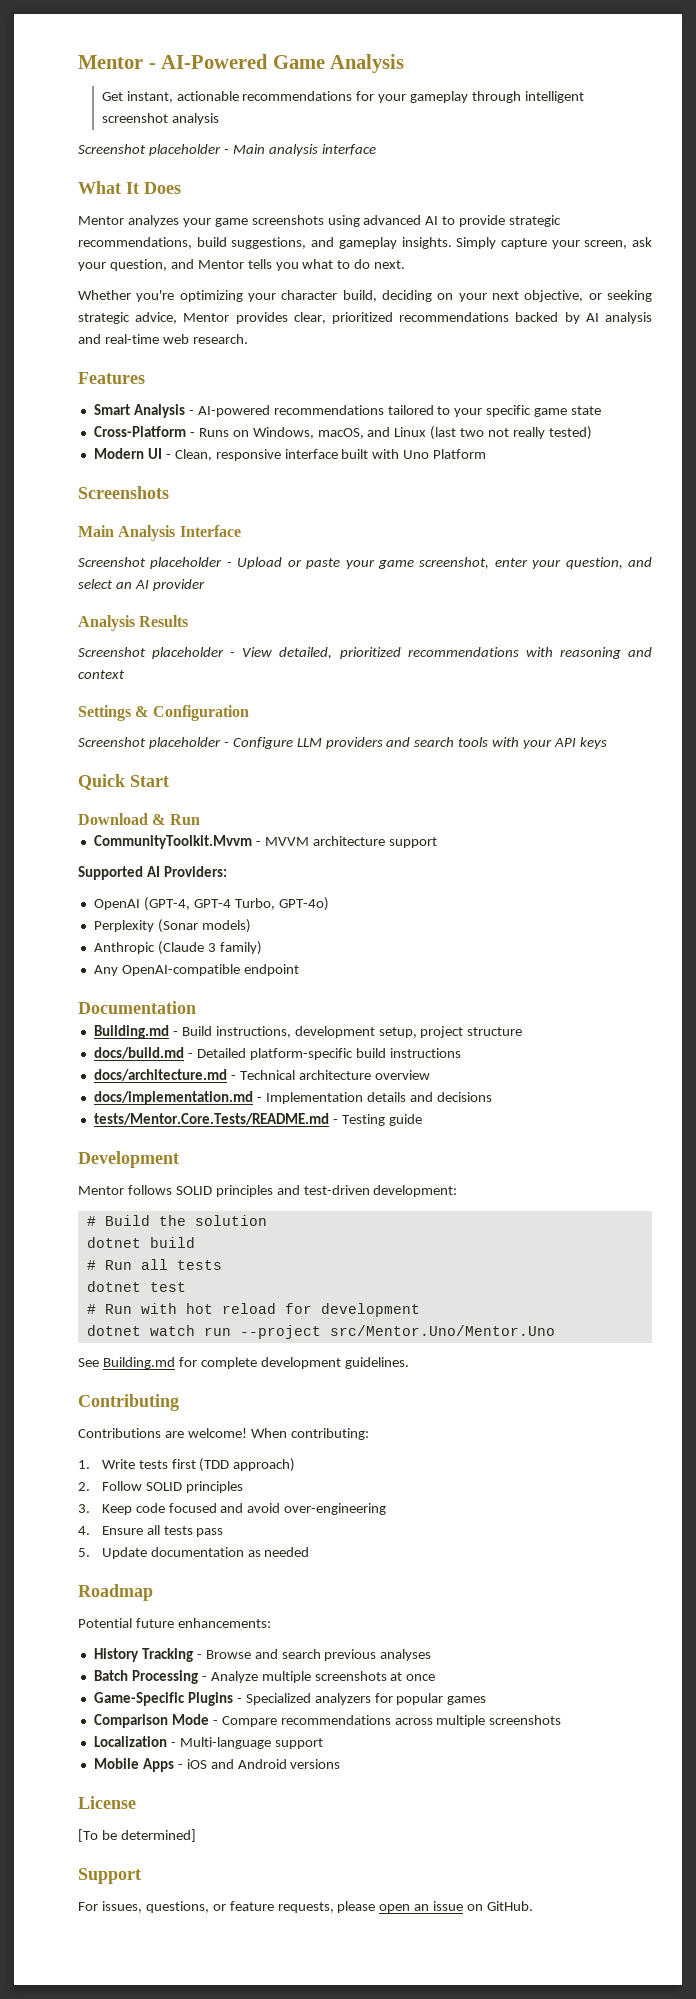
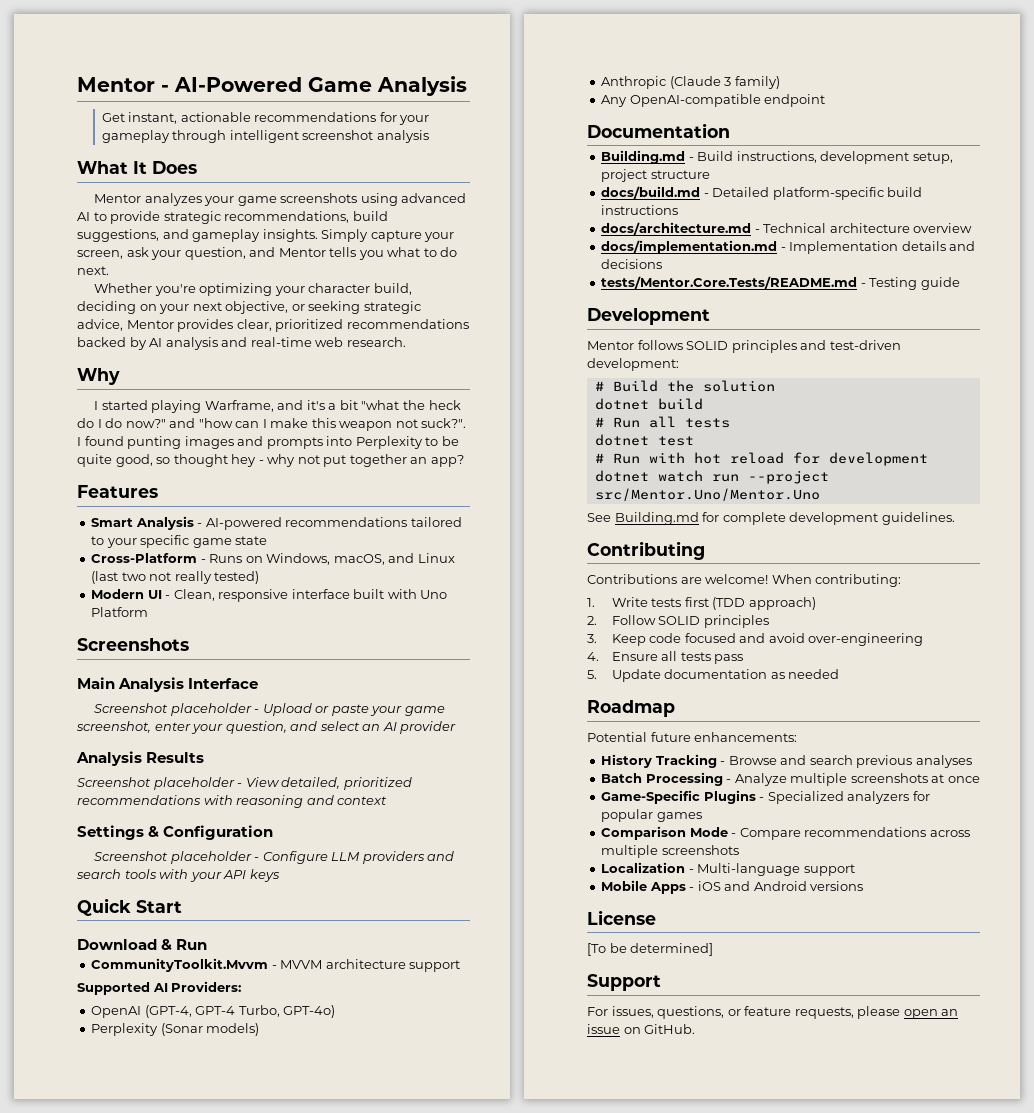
- Screenshot placeholder - Main analysis interface
+ Why
+ I started playing Warframe, and it's a bit "what the heck do I do now?" and "how can I make this weapon not suck?". I found punting images and prompts into Perplexity to be quite good, so thought hey - why not put together an app?

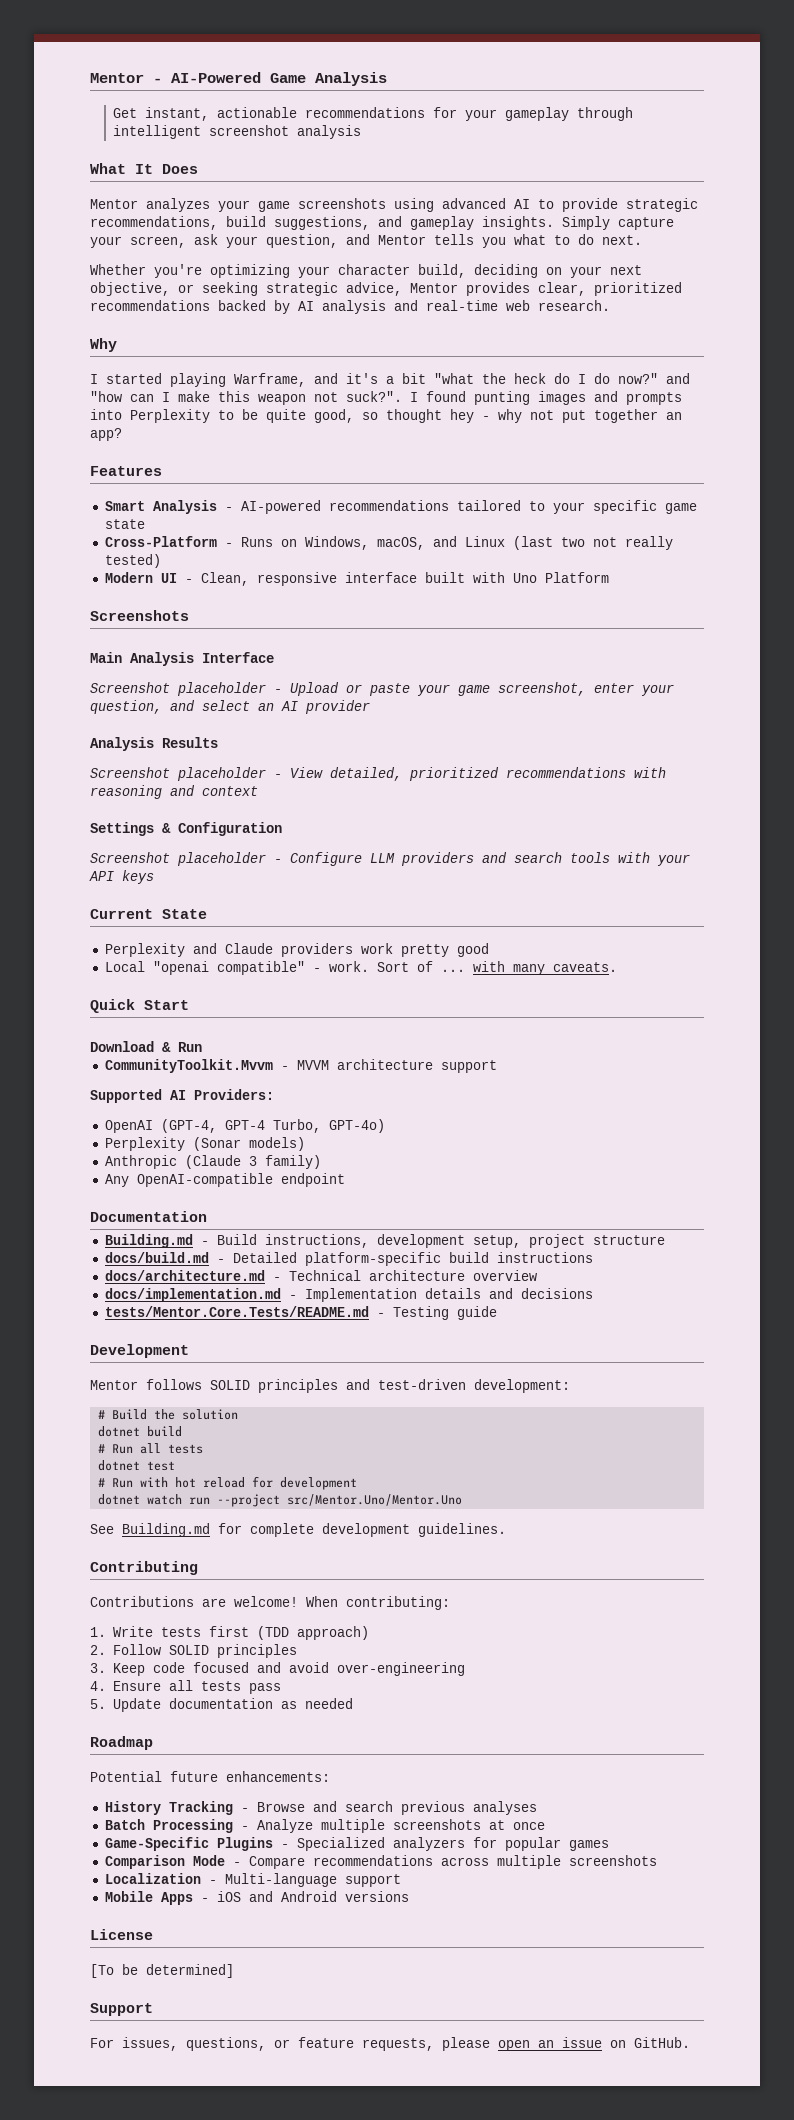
+ Current State
+ Perplexity and Claude providers work pretty good
+ Local "openai compatible" - work. Sort of ... with many caveats.

